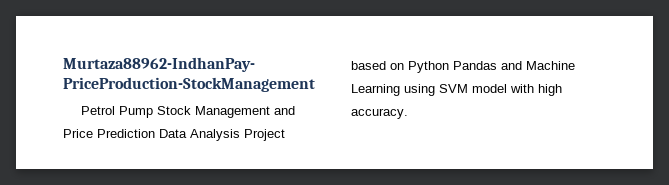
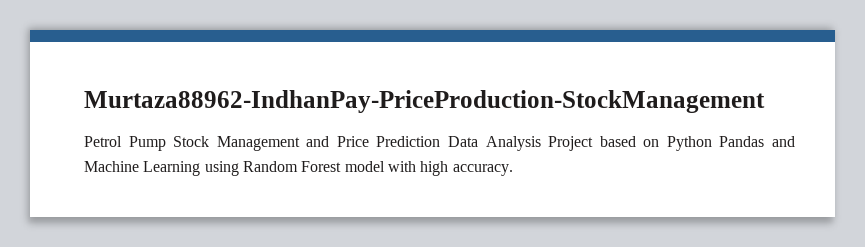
- Petrol Pump Stock Management and Price Prediction Data Analysis Project based on Python Pandas and Machine Learning using SVM model with high accuracy.
+ Petrol Pump Stock Management and Price Prediction Data Analysis Project based on Python Pandas and Machine Learning using Random Forest model with high accuracy.

